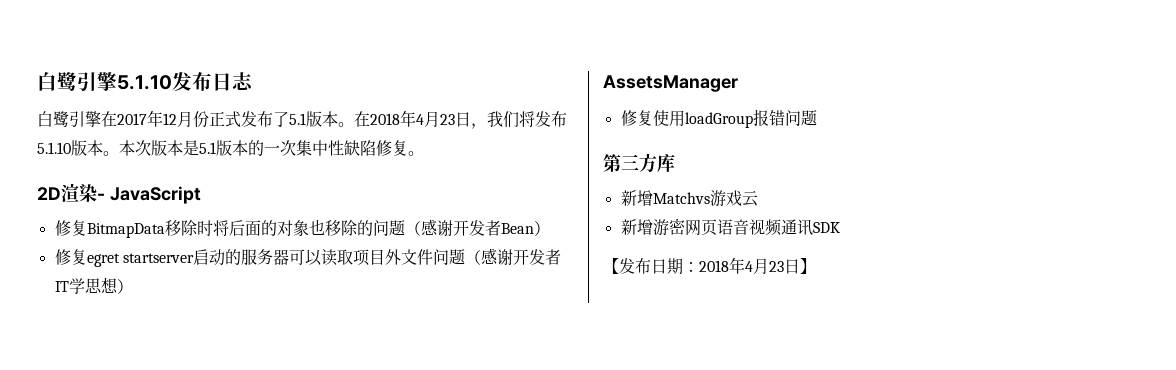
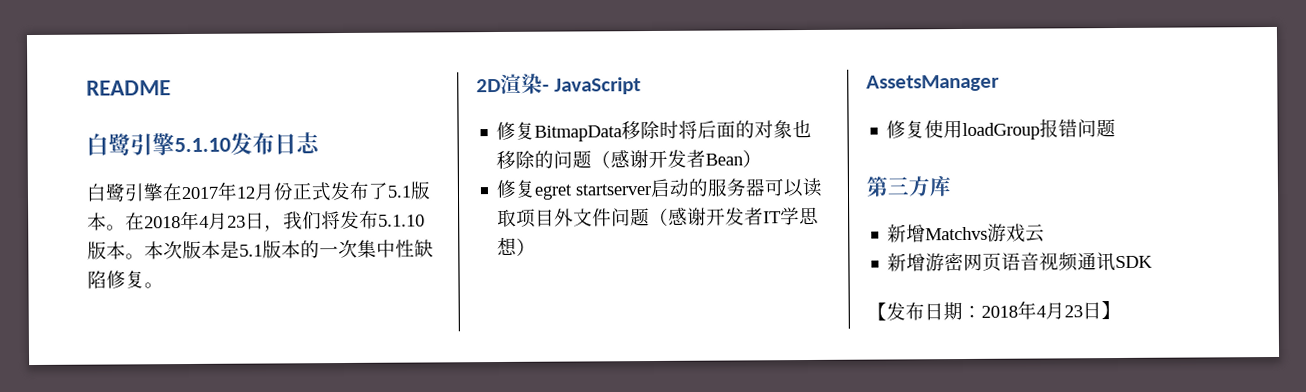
+ README

